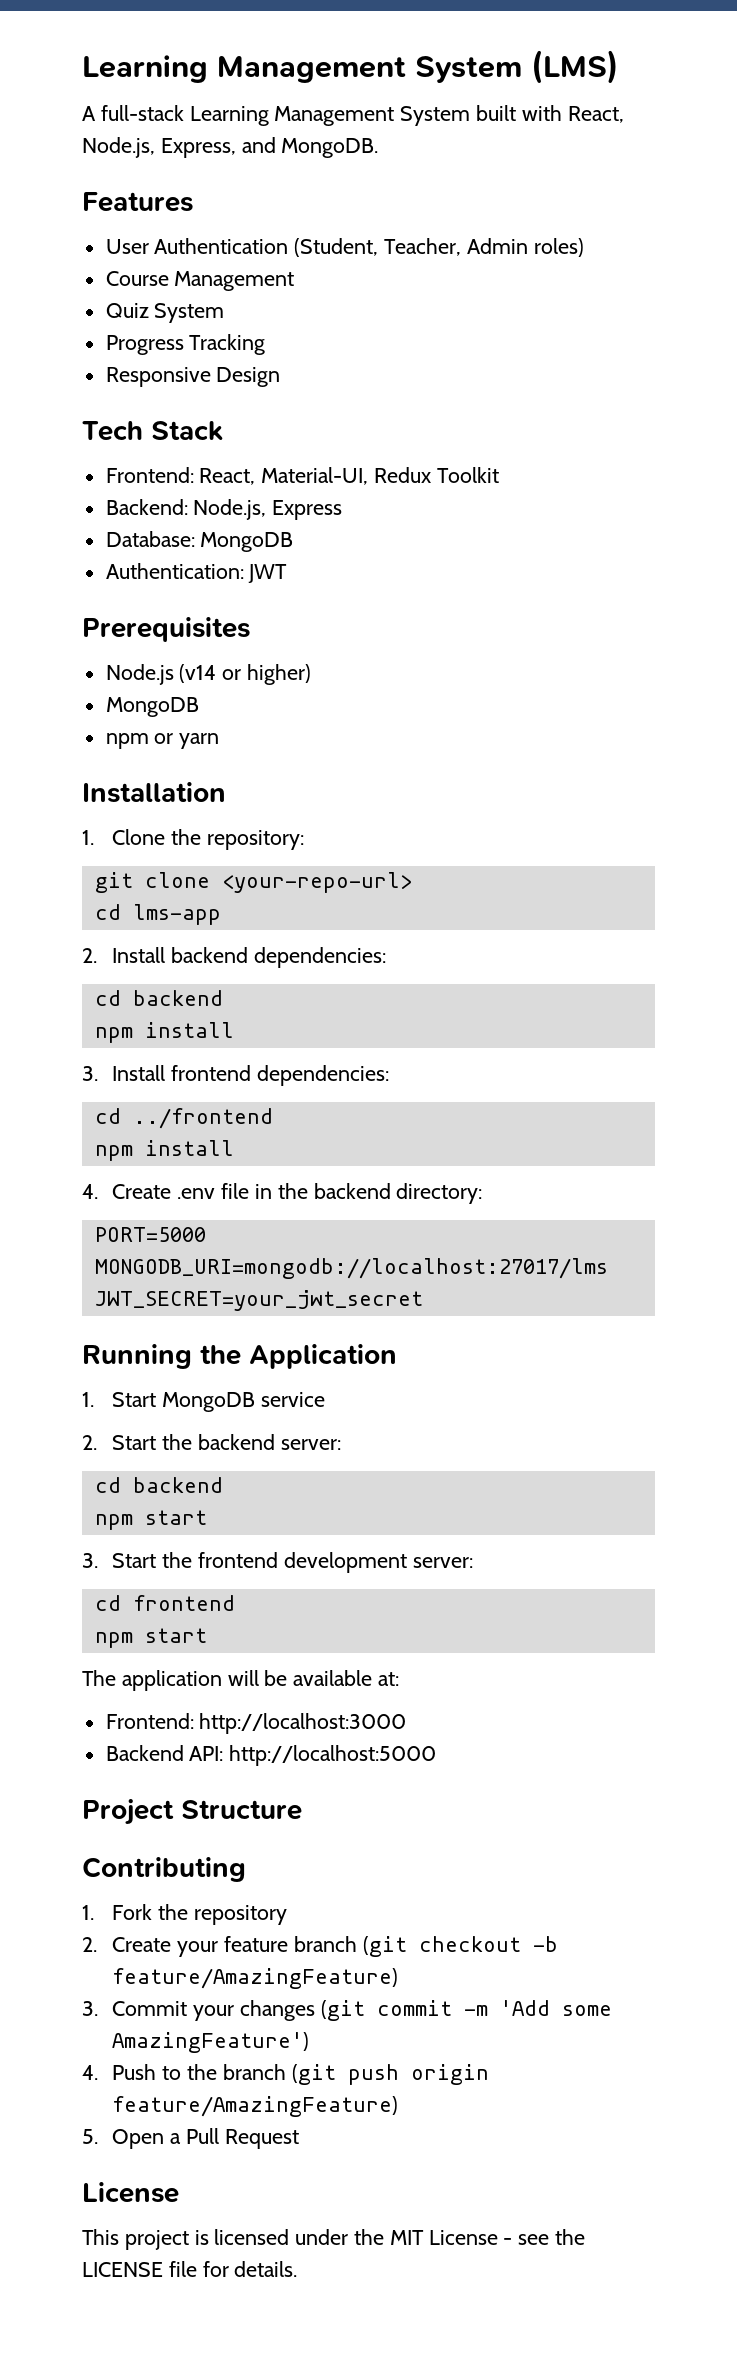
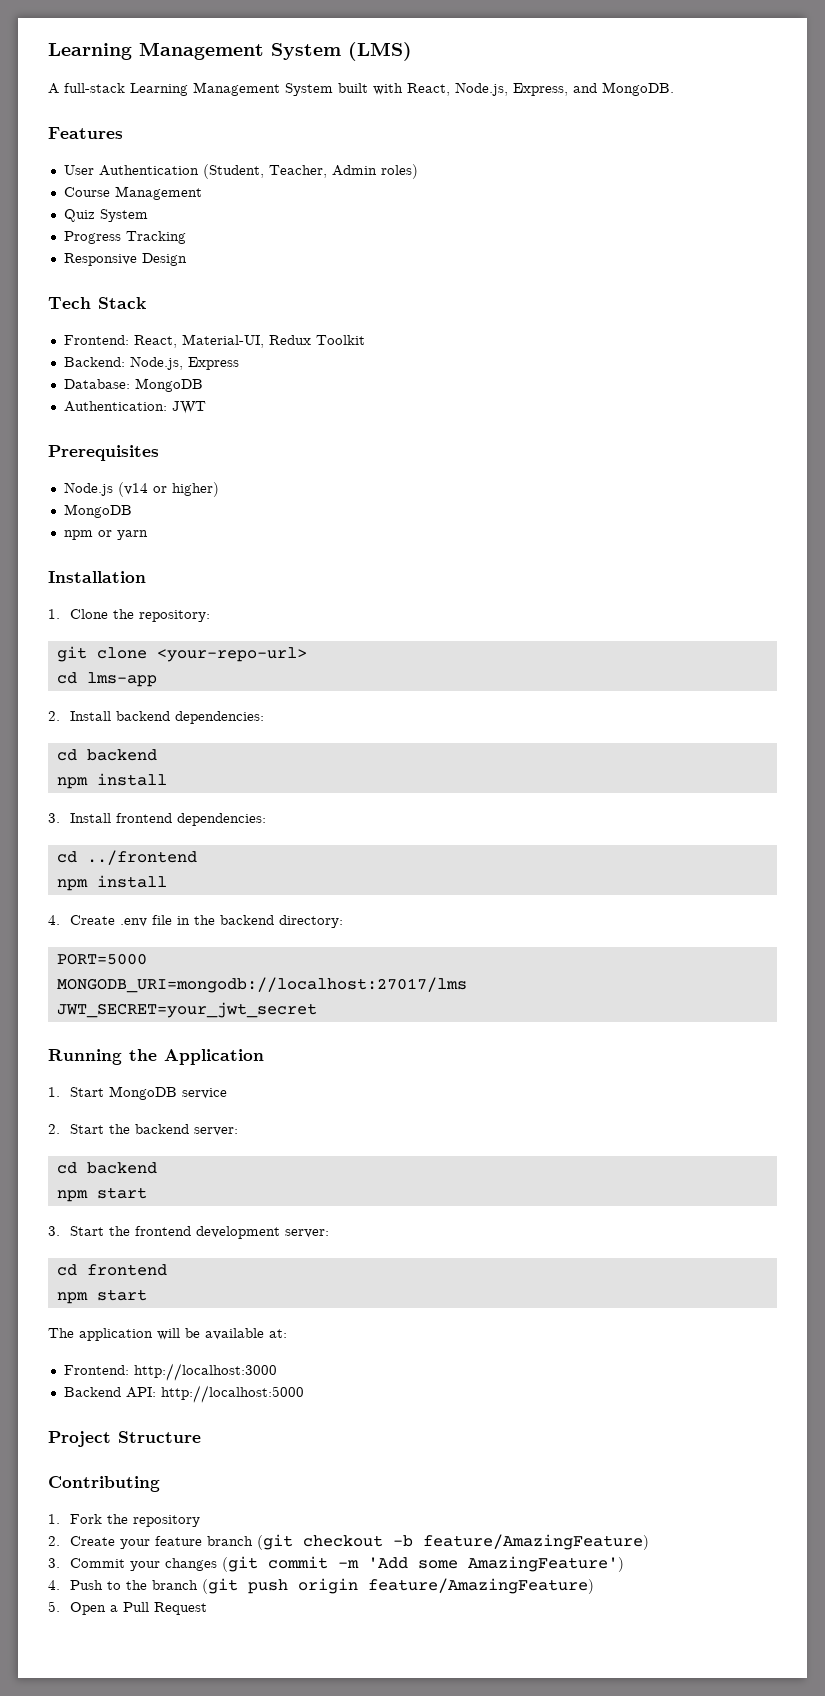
  5. Open a Pull Request
- License
- This project is licensed under the MIT License - see the LICENSE file for details.

